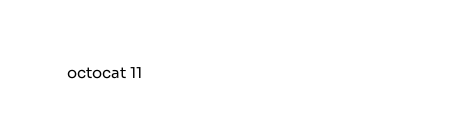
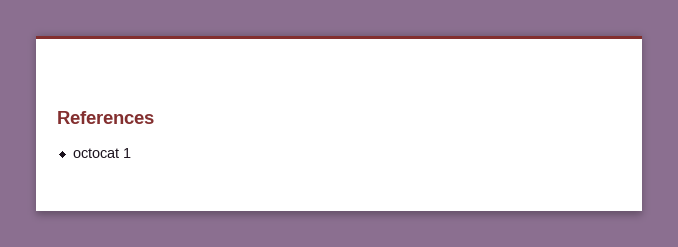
- octocat 11
+ References
+ octocat 1

